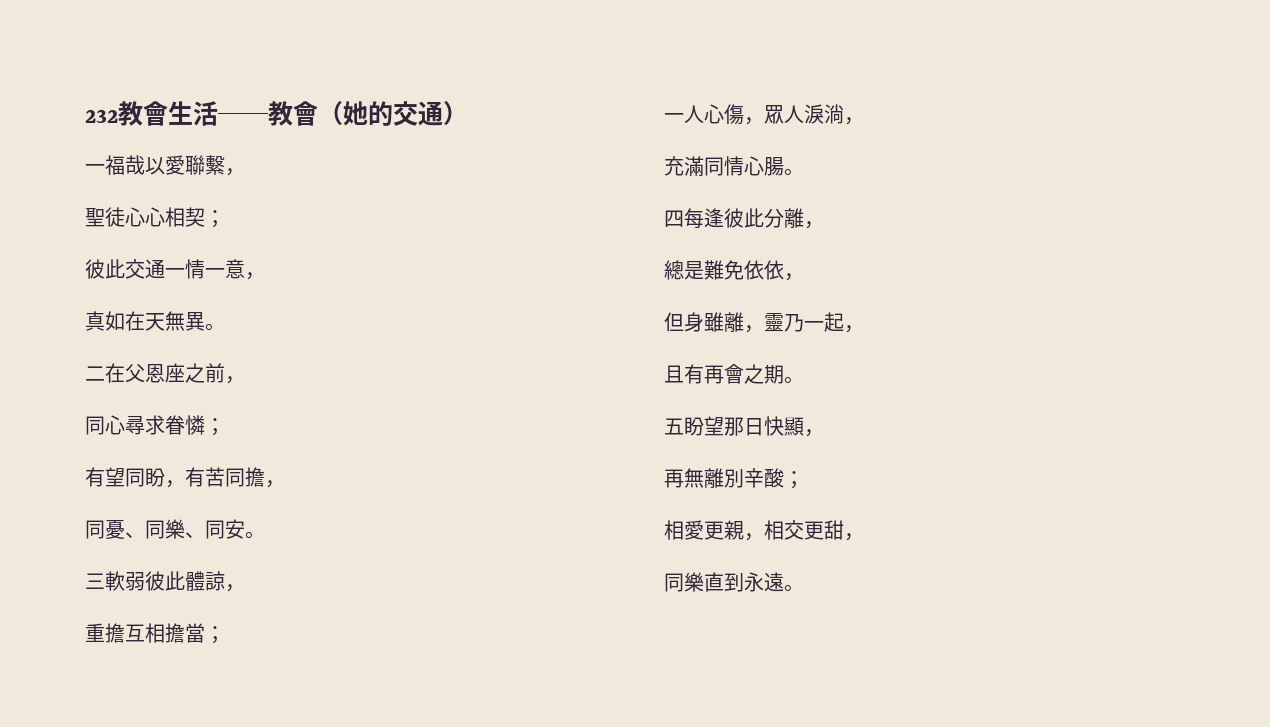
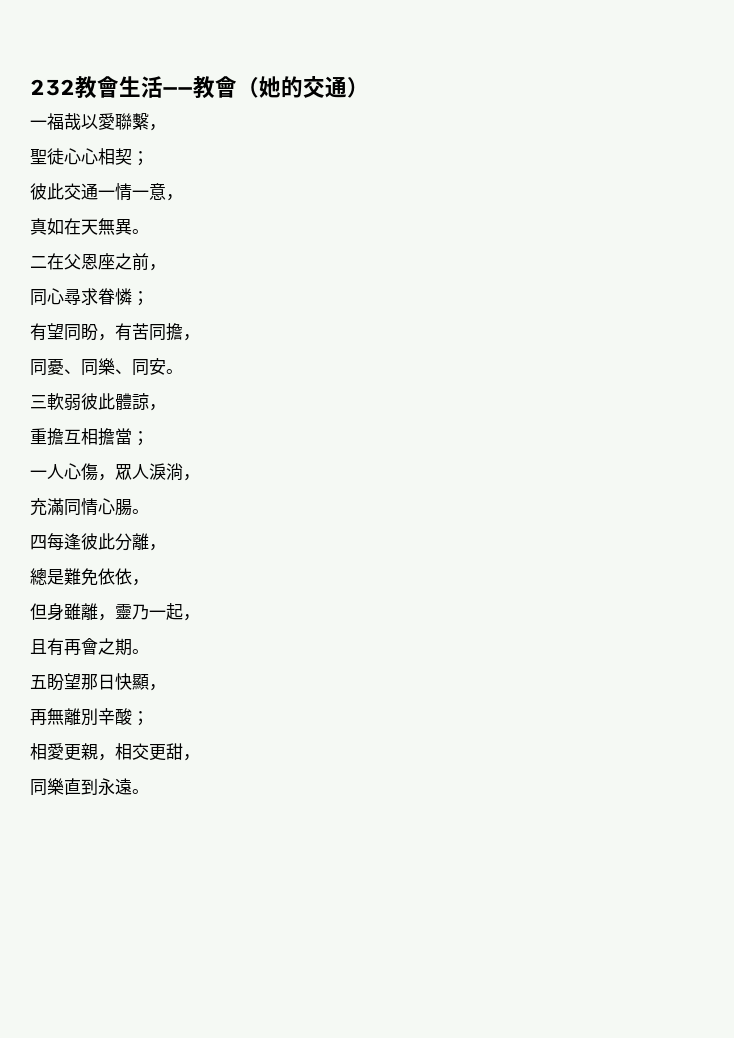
- 232教會生活──教會（她的交通）
+ 232教會生活——教會（她的交通）

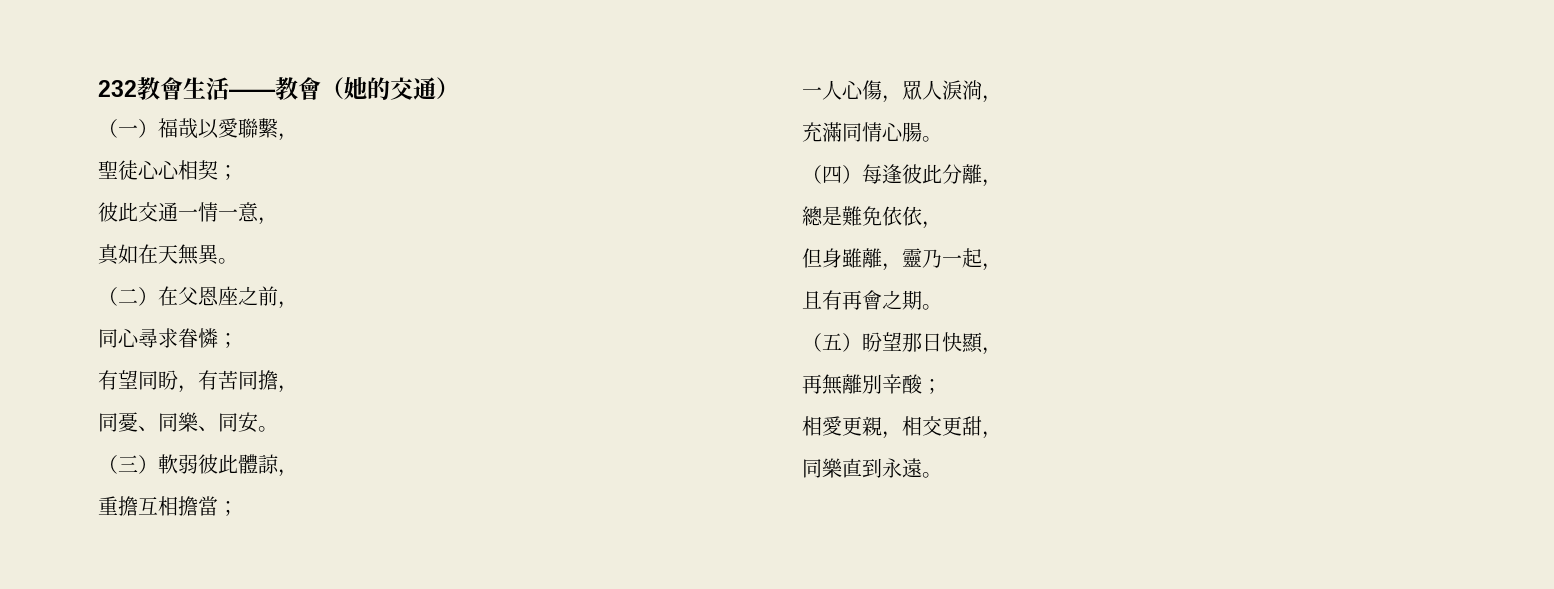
- 一福哉以愛聯繫，
+ （一）福哉以愛聯繫，
- 二在父恩座之前，
+ （二）在父恩座之前，
- 三軟弱彼此體諒，
+ （三）軟弱彼此體諒，
- 四每逢彼此分離，
+ （四）每逢彼此分離，
- 五盼望那日快顯，
+ （五）盼望那日快顯，

